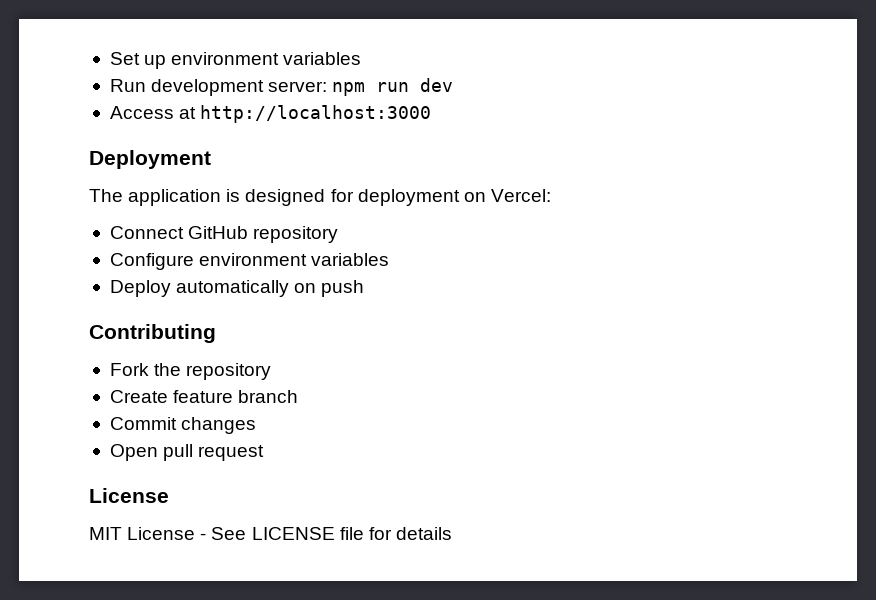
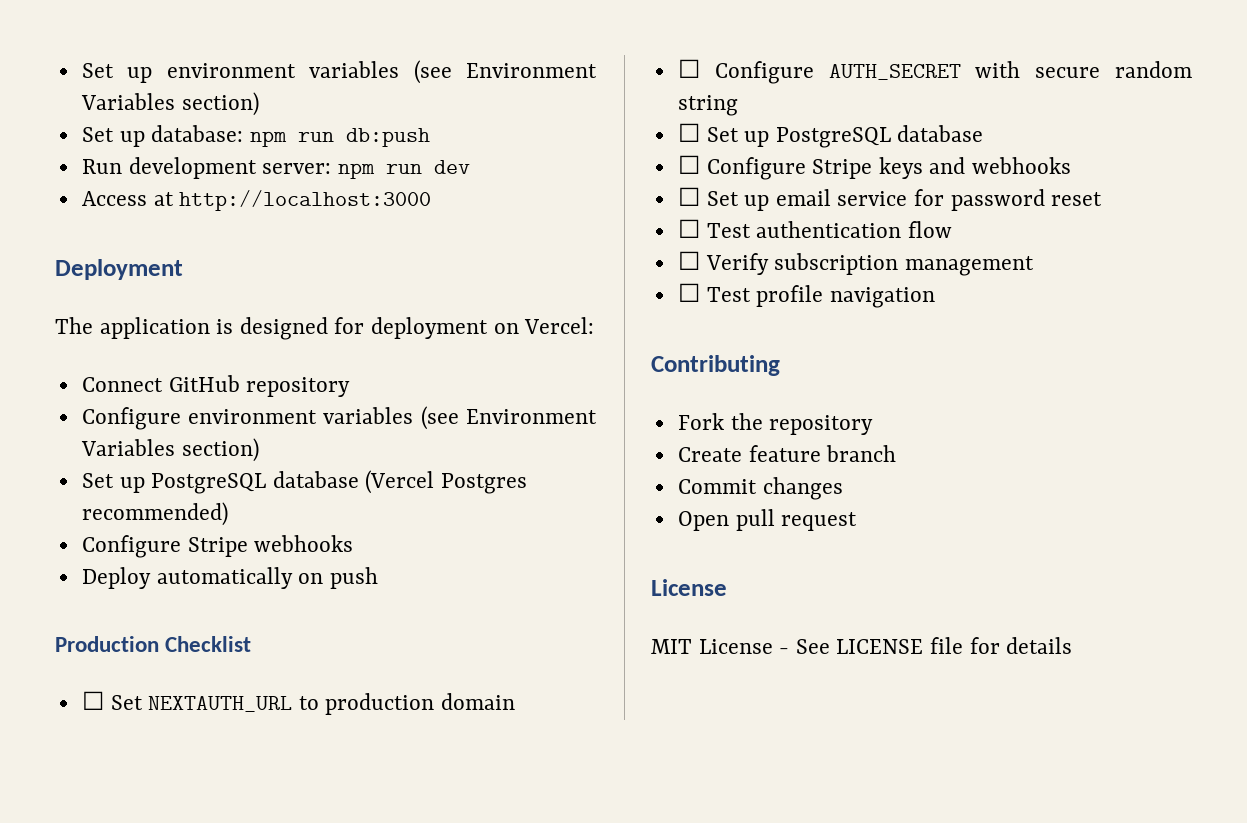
- Set up environment variables
+ Set up environment variables (see Environment Variables section)
+ Set up database: npm run db:push
- Configure environment variables
+ Configure environment variables (see Environment Variables section)
+ Set up PostgreSQL database (Vercel Postgres recommended)
+ Configure Stripe webhooks
  Deploy automatically on push
+ Production Checklist
+ ☐ Set NEXTAUTH_URL to production domain
+ ☐ Configure AUTH_SECRET with secure random string
+ ☐ Set up PostgreSQL database
+ ☐ Configure Stripe keys and webhooks
+ ☐ Set up email service for password reset
+ ☐ Test authentication flow
+ ☐ Verify subscription management
+ ☐ Test profile navigation

